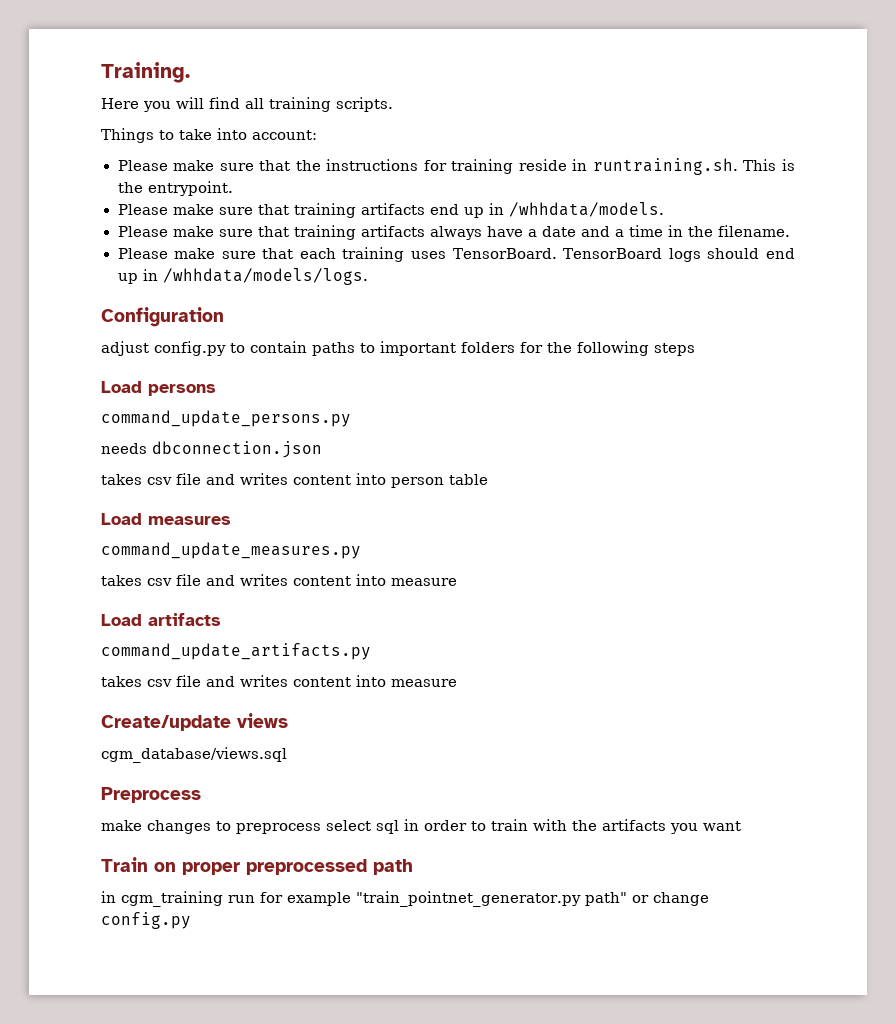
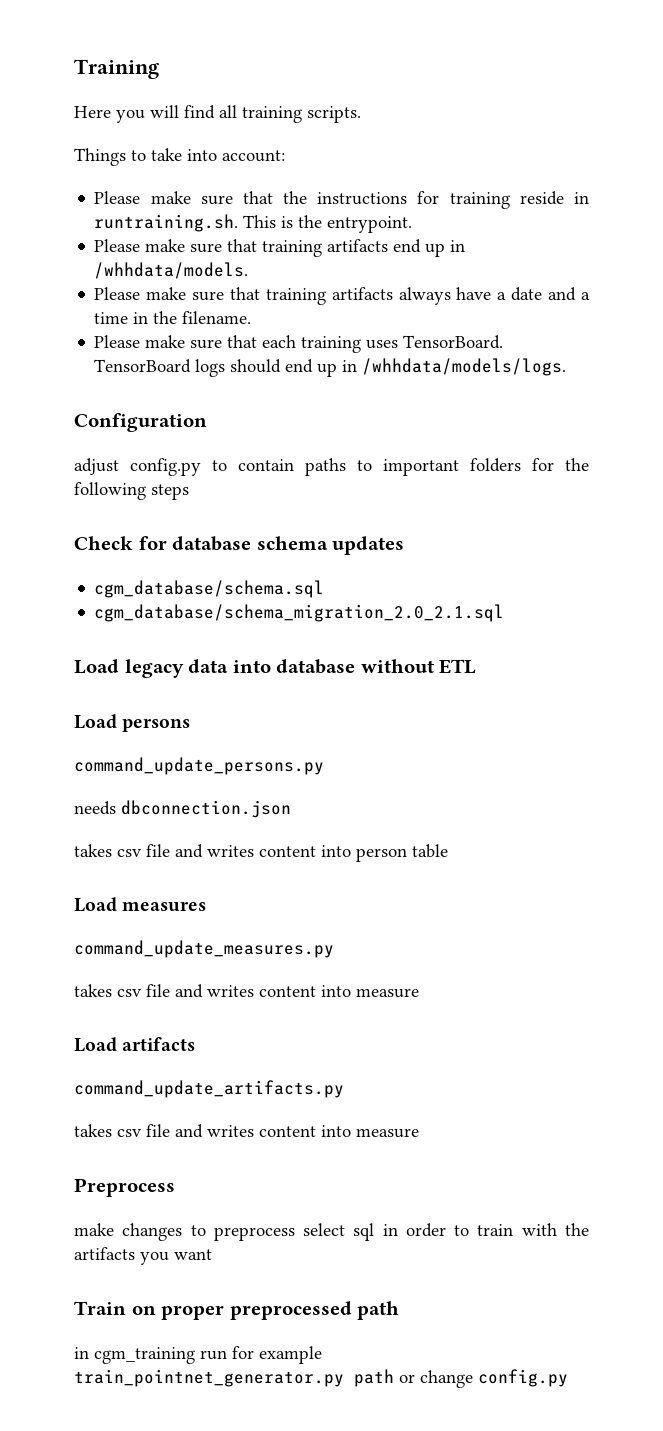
- Training.
+ Training
+ Check for database schema updates
+ cgm_database/schema.sql
+ cgm_database/schema_migration_2.0_2.1.sql
+ Load legacy data into database without ETL
- Create/update views
- cgm_database/views.sql
- in cgm_training run for example "train_pointnet_generator.py path" or change config.py
+ in cgm_training run for example train_pointnet_generator.py path or change config.py

